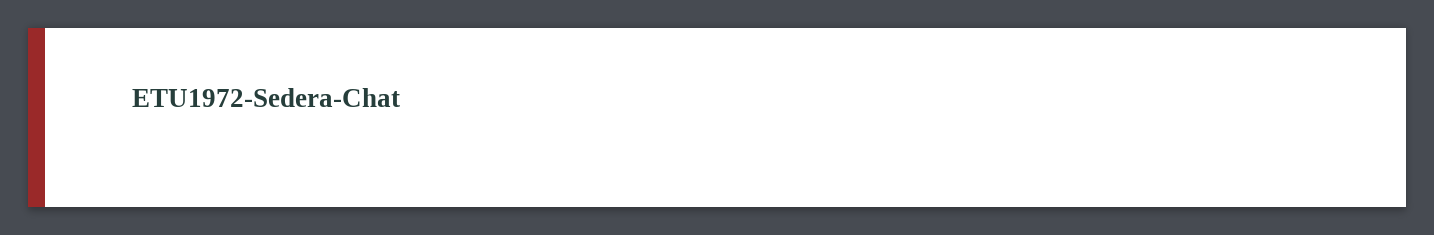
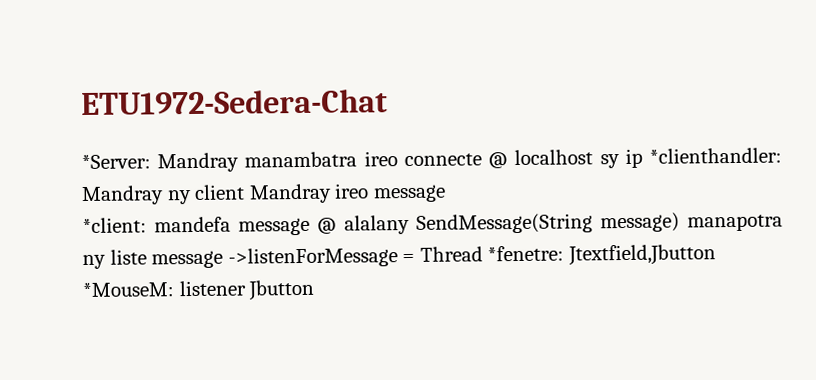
+ *Server: Mandray manambatra ireo connecte @ localhost sy ip *clienthandler: Mandray ny client Mandray ireo message
+ *client: mandefa message @ alalany SendMessage(String message) manapotra ny liste message ->listenForMessage = Thread *fenetre: Jtextfield,Jbutton *MouseM: listener Jbutton

